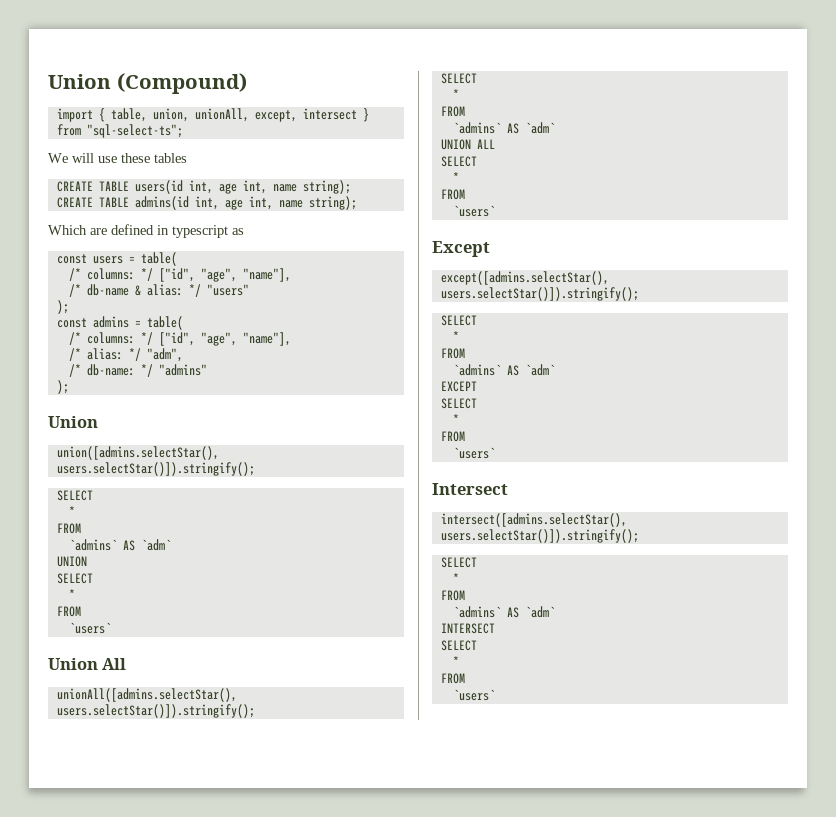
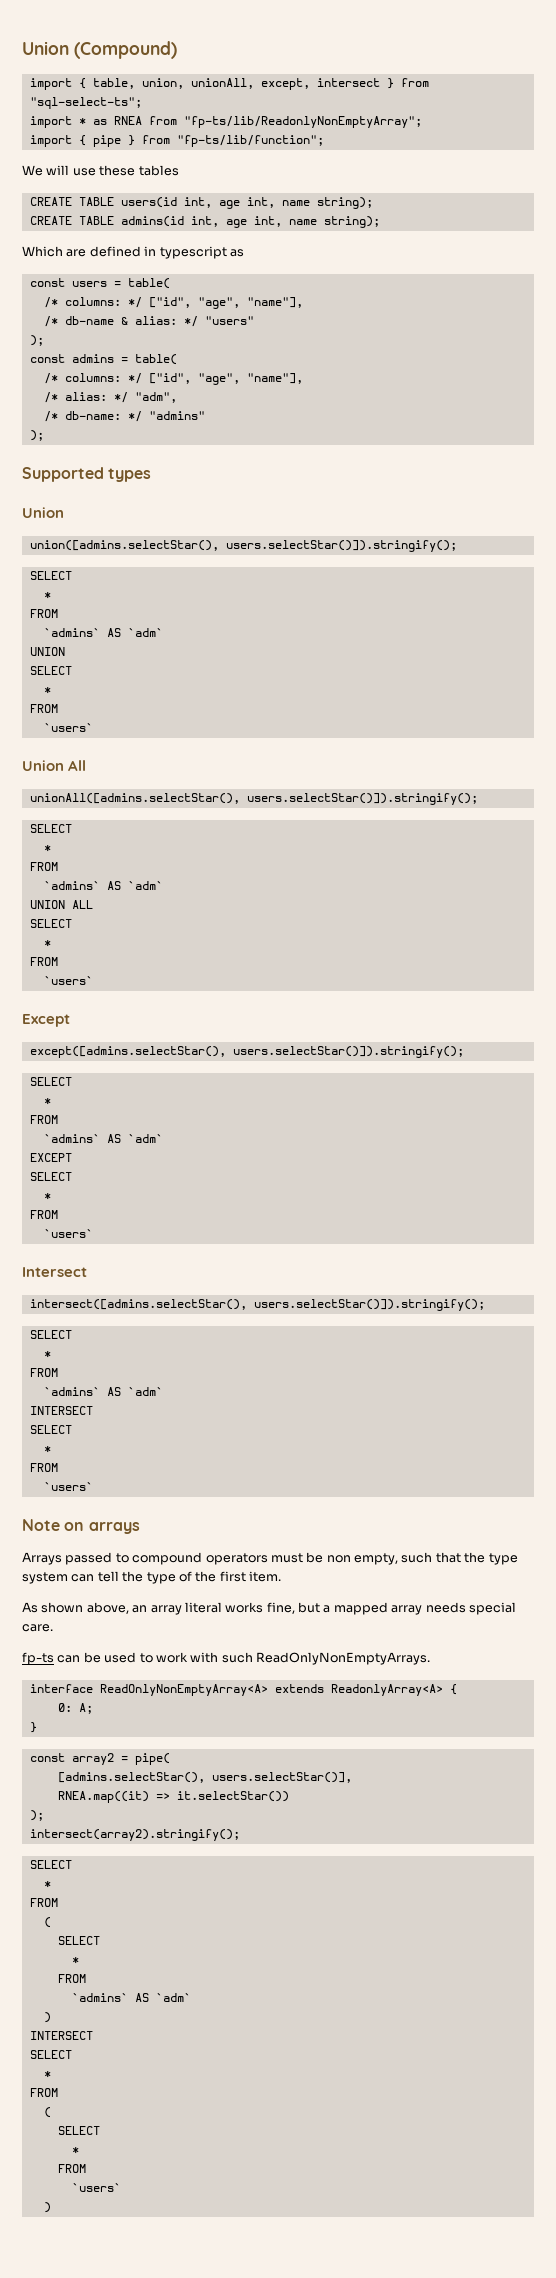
+ import * as RNEA from "fp-ts/lib/ReadonlyNonEmptyArray";
+ import { pipe } from "fp-ts/lib/function";
+ Supported types
+ Note on arrays
+ Arrays passed to compound operators must be non empty, such that the type system can tell the type of the first item.
+ As shown above, an array literal works fine, but a mapped array needs special care.
+ fp-ts can be used to work with such ReadOnlyNonEmptyArrays.
+ interface ReadOnlyNonEmptyArray<A> extends ReadonlyArray<A> {
+ 0: A;
+ }
+ const array2 = pipe(
+ [admins.selectStar(), users.selectStar()],
+ RNEA.map((it) => it.selectStar())
+ );
+ intersect(array2).stringify();
+ SELECT
+ *
+ FROM
+ (
+ SELECT
+ *
+ FROM
+ `admins` AS `adm`
+ )
+ INTERSECT
+ SELECT
+ *
+ FROM
+ (
+ SELECT
+ *
+ FROM
+ `users`
+ )

